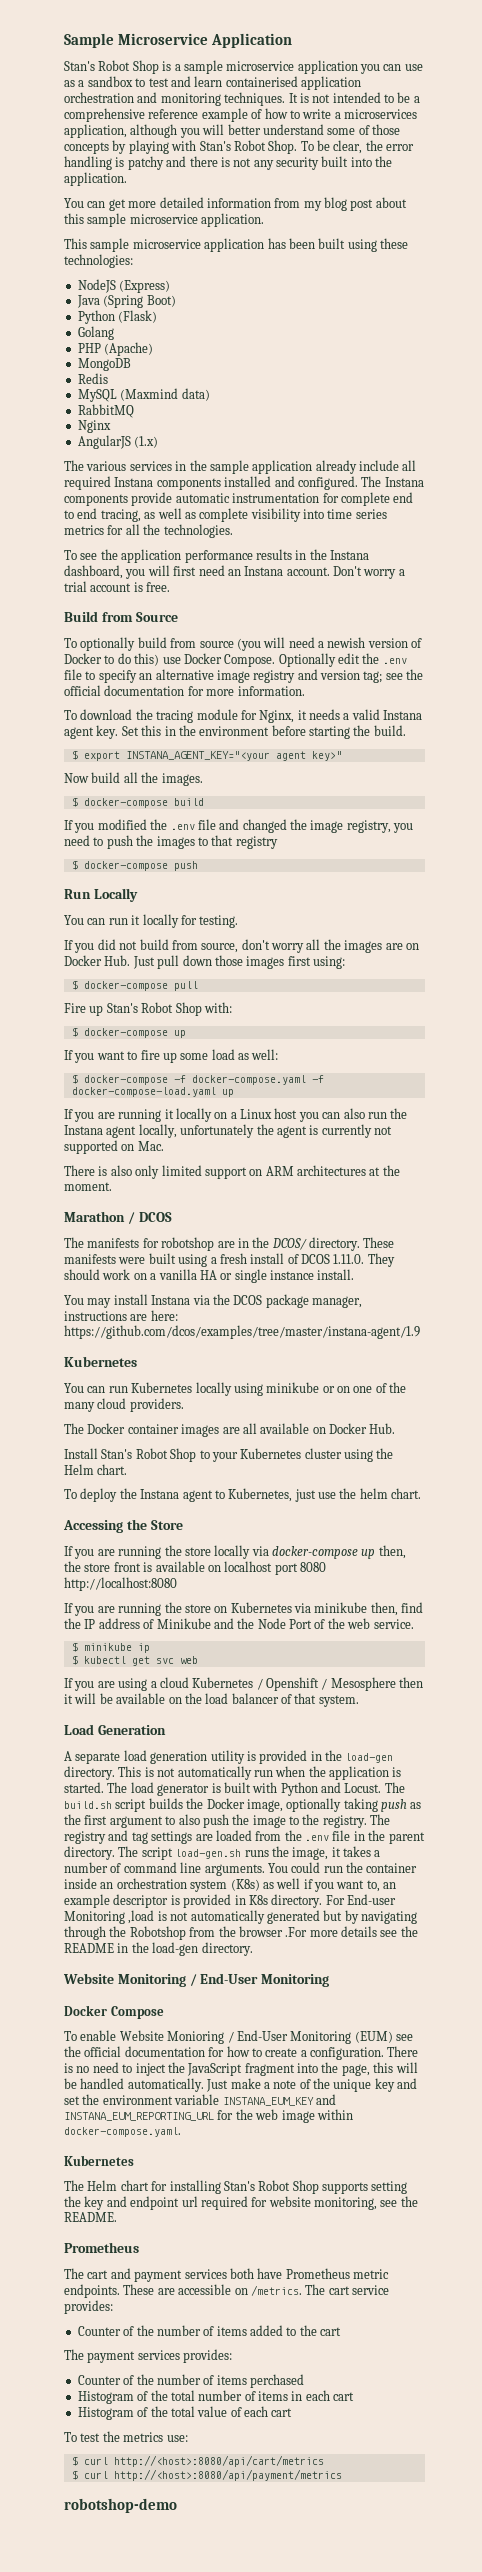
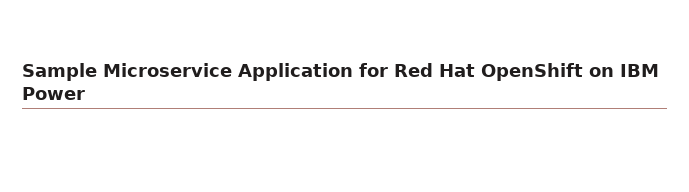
- Sample Microservice Application
- Stan's Robot Shop is a sample microservice application you can use as a sandbox to test and learn containerised application orchestration and monitoring techniques. It is not intended to be a comprehensive reference example of how to write a microservices application, although you will better understand some of those concepts by playing with Stan's Robot Shop. To be clear, the error handling is patchy and there is not any security built into the application.
- You can get more detailed information from my blog post about this sample microservice application.
- This sample microservice application has been built using these technologies:
- NodeJS (Express)
- Java (Spring Boot)
- Python (Flask)
- Golang
- PHP (Apache)
- MongoDB
- Redis
- MySQL (Maxmind data)
- RabbitMQ
- Nginx
- AngularJS (1.x)
- The various services in the sample application already include all required Instana components installed and configured. The Instana components provide automatic instrumentation for complete end to end tracing, as well as complete visibility into time series metrics for all the technologies.
- To see the application performance results in the Instana dashboard, you will first need an Instana account. Don't worry a trial account is free.
- Build from Source
- To optionally build from source (you will need a newish version of Docker to do this) use Docker Compose. Optionally edit the .env file to specify an alternative image registry and version tag; see the official documentation for more information.
- To download the tracing module for Nginx, it needs a valid Instana agent key. Set this in the environment before starting the build.
- $ export INSTANA_AGENT_KEY="<your agent key>"
- Now build all the images.
- $ docker-compose build
- If you modified the .env file and changed the image registry, you need to push the images to that registry
- $ docker-compose push
- Run Locally
- You can run it locally for testing.
- If you did not build from source, don't worry all the images are on Docker Hub. Just pull down those images first using:
- $ docker-compose pull
- Fire up Stan's Robot Shop with:
- $ docker-compose up
- If you want to fire up some load as well:
- $ docker-compose -f docker-compose.yaml -f docker-compose-load.yaml up
- If you are running it locally on a Linux host you can also run the Instana agent locally, unfortunately the agent is currently not supported on Mac.
- There is also only limited support on ARM architectures at the moment.
- Marathon / DCOS
- The manifests for robotshop are in the DCOS/ directory. These manifests were built using a fresh install of DCOS 1.11.0. They should work on a vanilla HA or single instance install.
- You may install Instana via the DCOS package manager, instructions are here: https://github.com/dcos/examples/tree/master/instana-agent/1.9
- Kubernetes
- You can run Kubernetes locally using minikube or on one of the many cloud providers.
- The Docker container images are all available on Docker Hub.
- Install Stan's Robot Shop to your Kubernetes cluster using the Helm chart.
- To deploy the Instana agent to Kubernetes, just use the helm chart.
- Accessing the Store
- If you are running the store locally via docker-compose up then, the store front is available on localhost port 8080 http://localhost:8080
- If you are running the store on Kubernetes via minikube then, find the IP address of Minikube and the Node Port of the web service.
- $ minikube ip
- $ kubectl get svc web
- If you are using a cloud Kubernetes / Openshift / Mesosphere then it will be available on the load balancer of that system.
- Load Generation
- A separate load generation utility is provided in the load-gen directory. This is not automatically run when the application is started. The load generator is built with Python and Locust. The build.sh script builds the Docker image, optionally taking push as the first argument to also push the image to the registry. The registry and tag settings are loaded from the .env file in the parent directory. The script load-gen.sh runs the image, it takes a number of command line arguments. You could run the container inside an orchestration system (K8s) as well if you want to, an example descriptor is provided in K8s directory. For End-user Monitoring ,load is not automatically generated but by navigating through the Robotshop from the browser .For more details see the README in the load-gen directory.
- Website Monitoring / End-User Monitoring
- Docker Compose
- To enable Website Monioring / End-User Monitoring (EUM) see the official documentation for how to create a configuration. There is no need to inject the JavaScript fragment into the page, this will be handled automatically. Just make a note of the unique key and set the environment variable INSTANA_EUM_KEY and INSTANA_EUM_REPORTING_URL for the web image within docker-compose.yaml.
- Kubernetes
- The Helm chart for installing Stan's Robot Shop supports setting the key and endpoint url required for website monitoring, see the README.
- Prometheus
- The cart and payment services both have Prometheus metric endpoints. These are accessible on /metrics. The cart service provides:
- Counter of the number of items added to the cart
- The payment services provides:
- Counter of the number of items perchased
- Histogram of the total number of items in each cart
- Histogram of the total value of each cart
- To test the metrics use:
- $ curl http://<host>:8080/api/cart/metrics
- $ curl http://<host>:8080/api/payment/metrics
- robotshop-demo
+ Sample Microservice Application for Red Hat OpenShift on IBM Power

